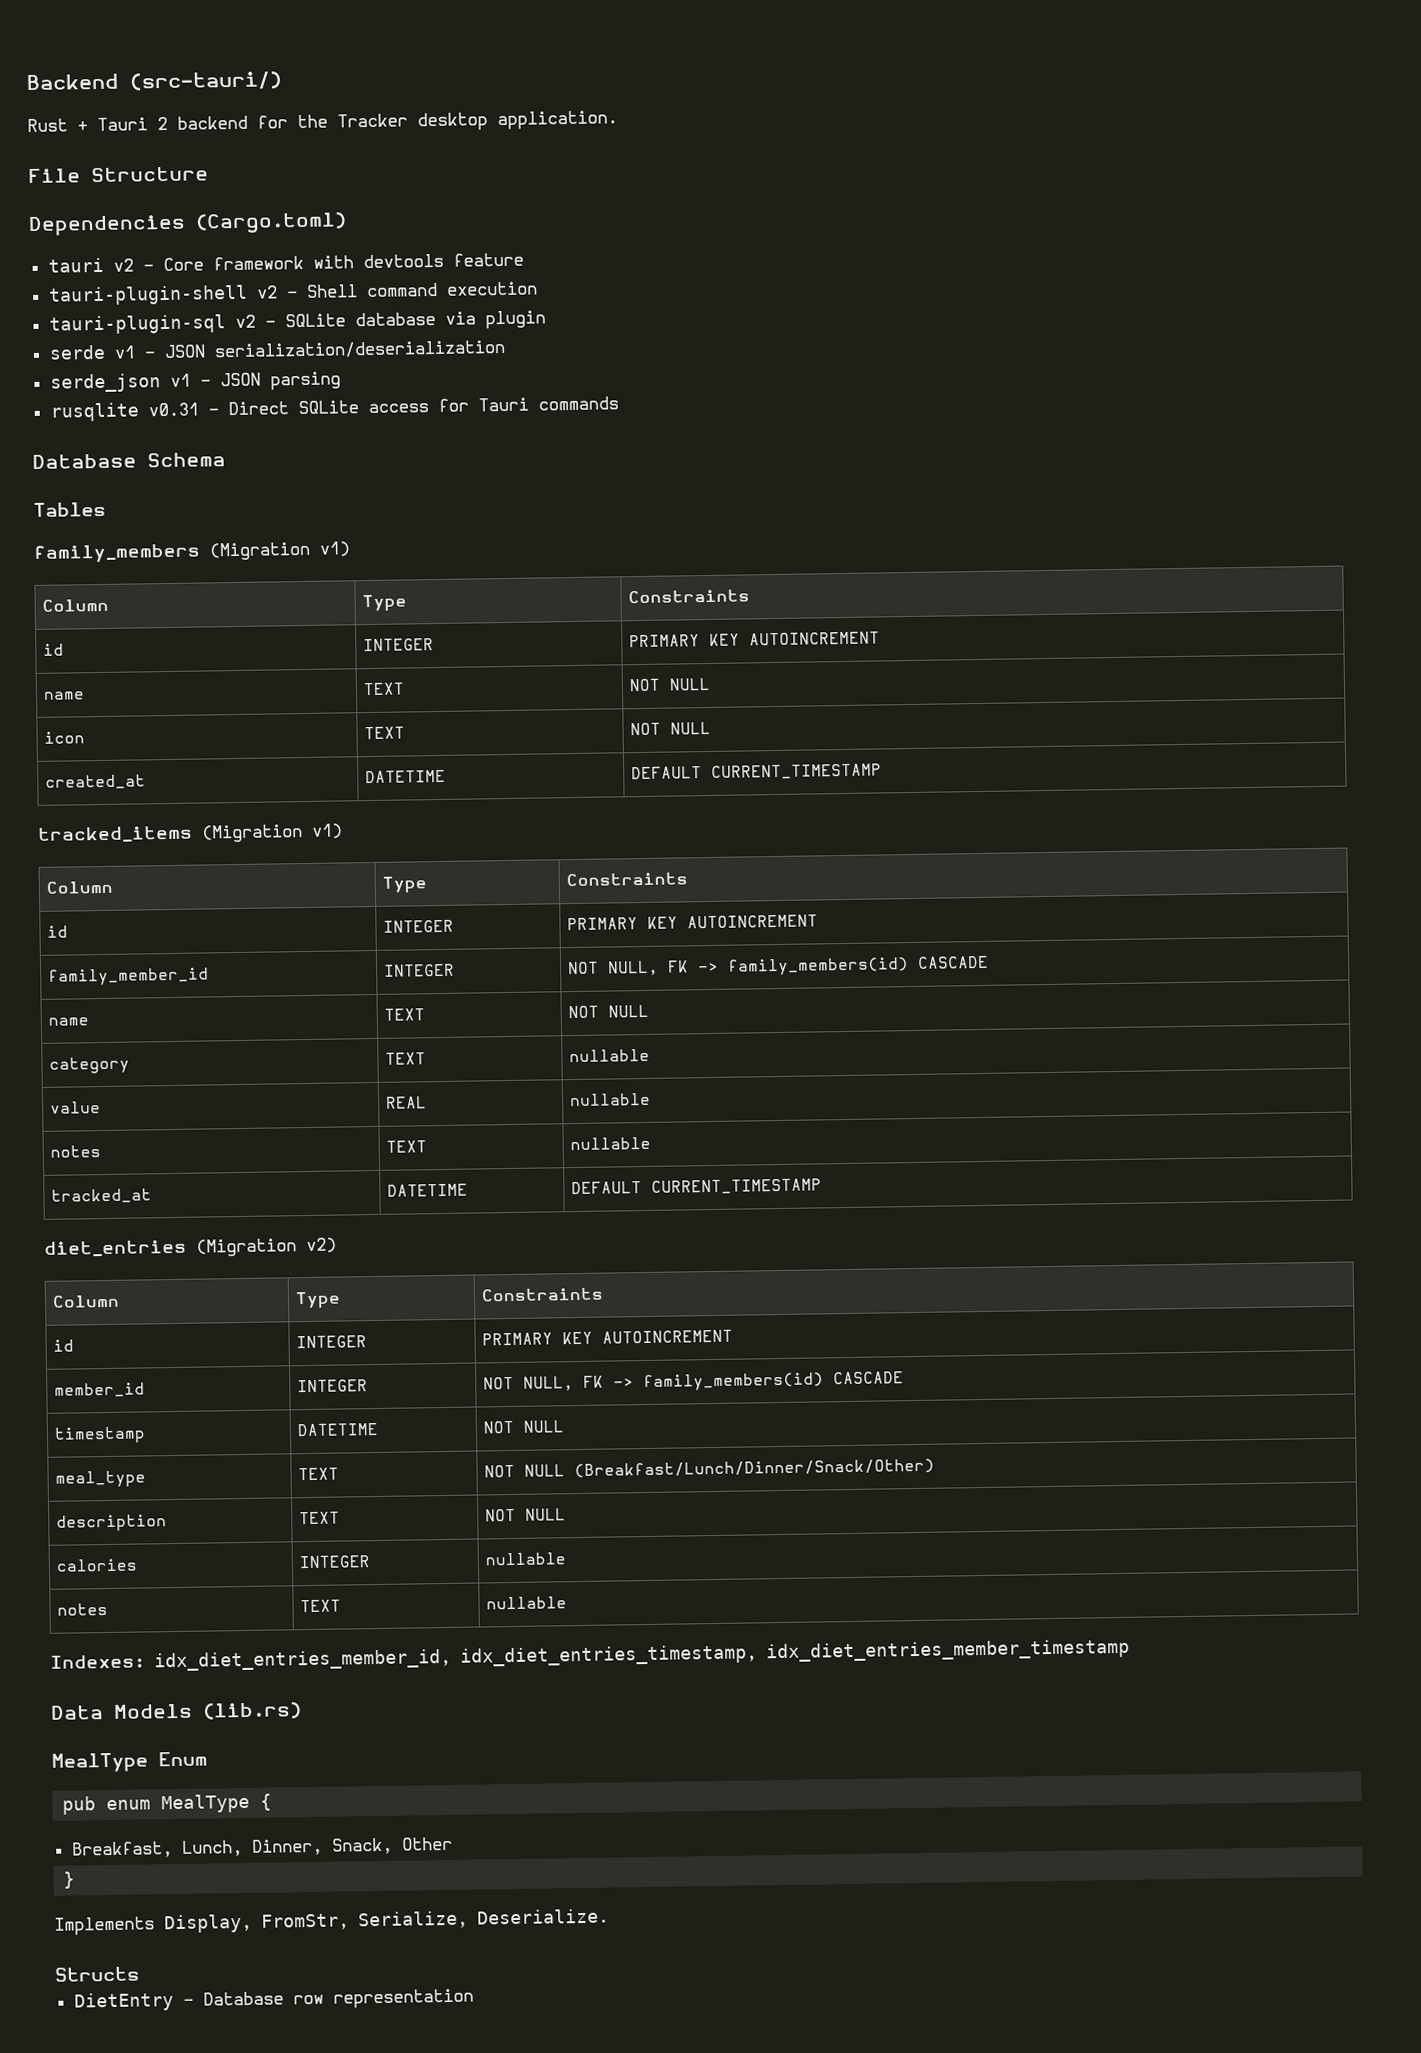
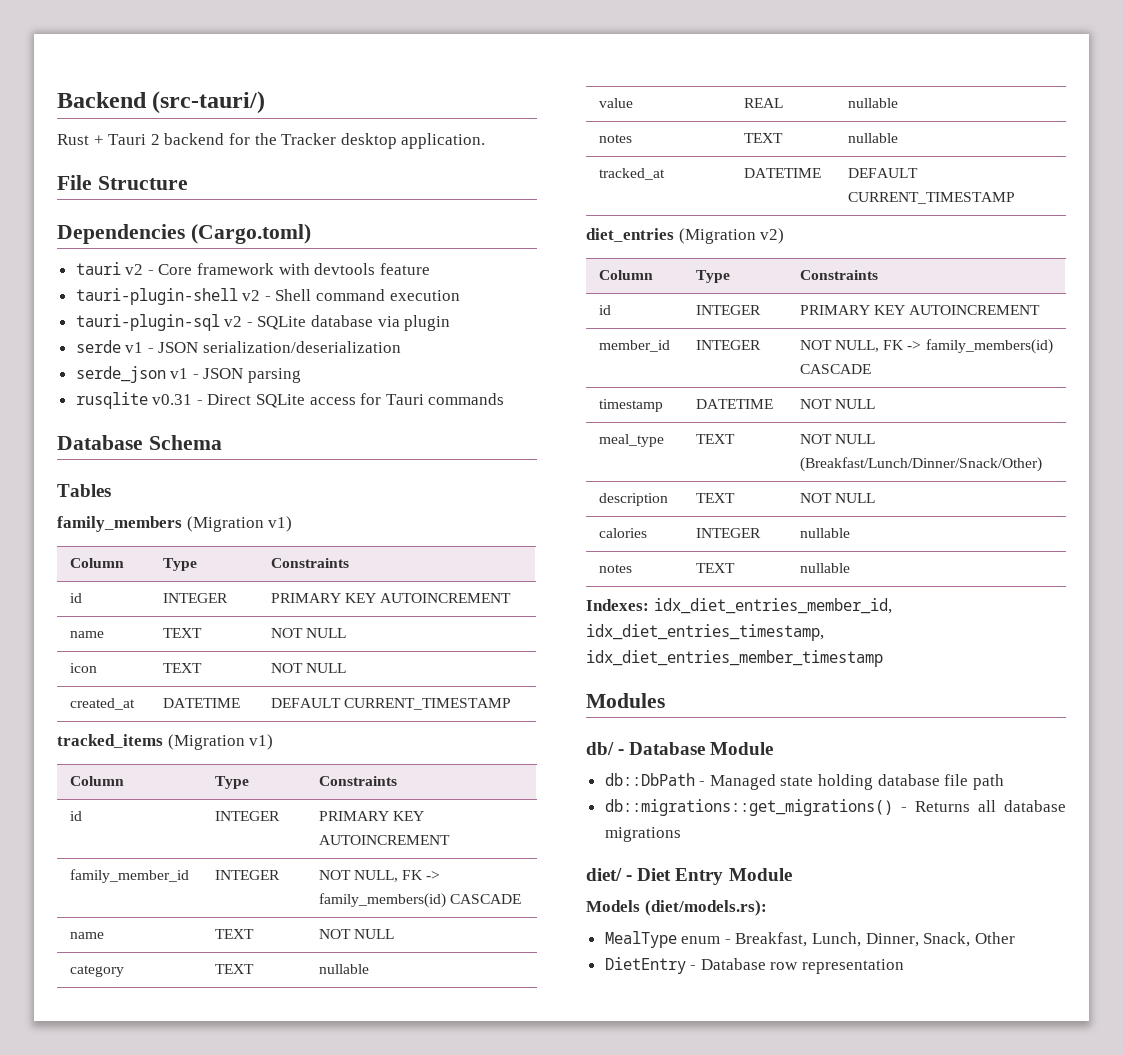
- Data Models (lib.rs)
- MealType Enum
- pub enum MealType {
- Breakfast, Lunch, Dinner, Snack, Other
+ Modules
+ db/ - Database Module
+ db::DbPath - Managed state holding database file path
+ db::migrations::get_migrations() - Returns all database migrations
+ diet/ - Diet Entry Module
+ Models (diet/models.rs):
+ MealType enum - Breakfast, Lunch, Dinner, Snack, Other
- }
- Implements Display, FromStr, Serialize, Deserialize.
- Structs

